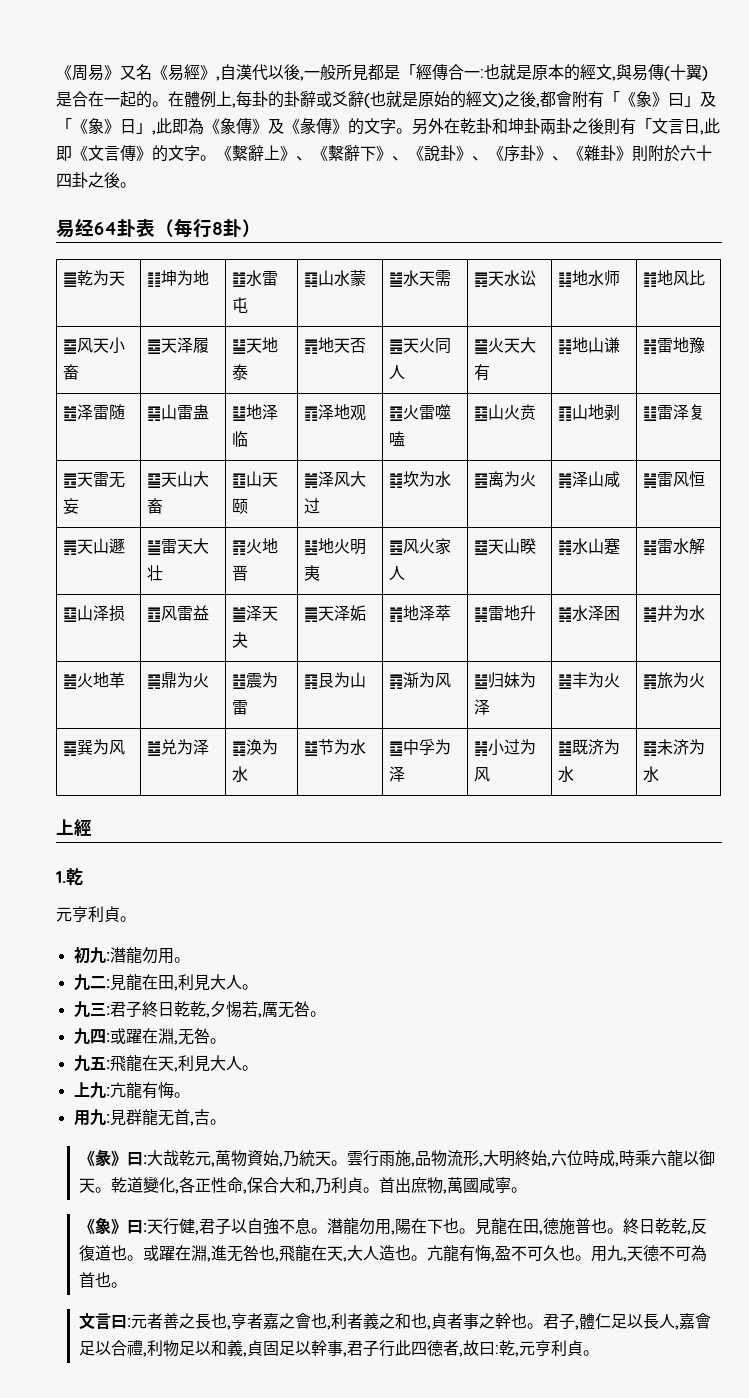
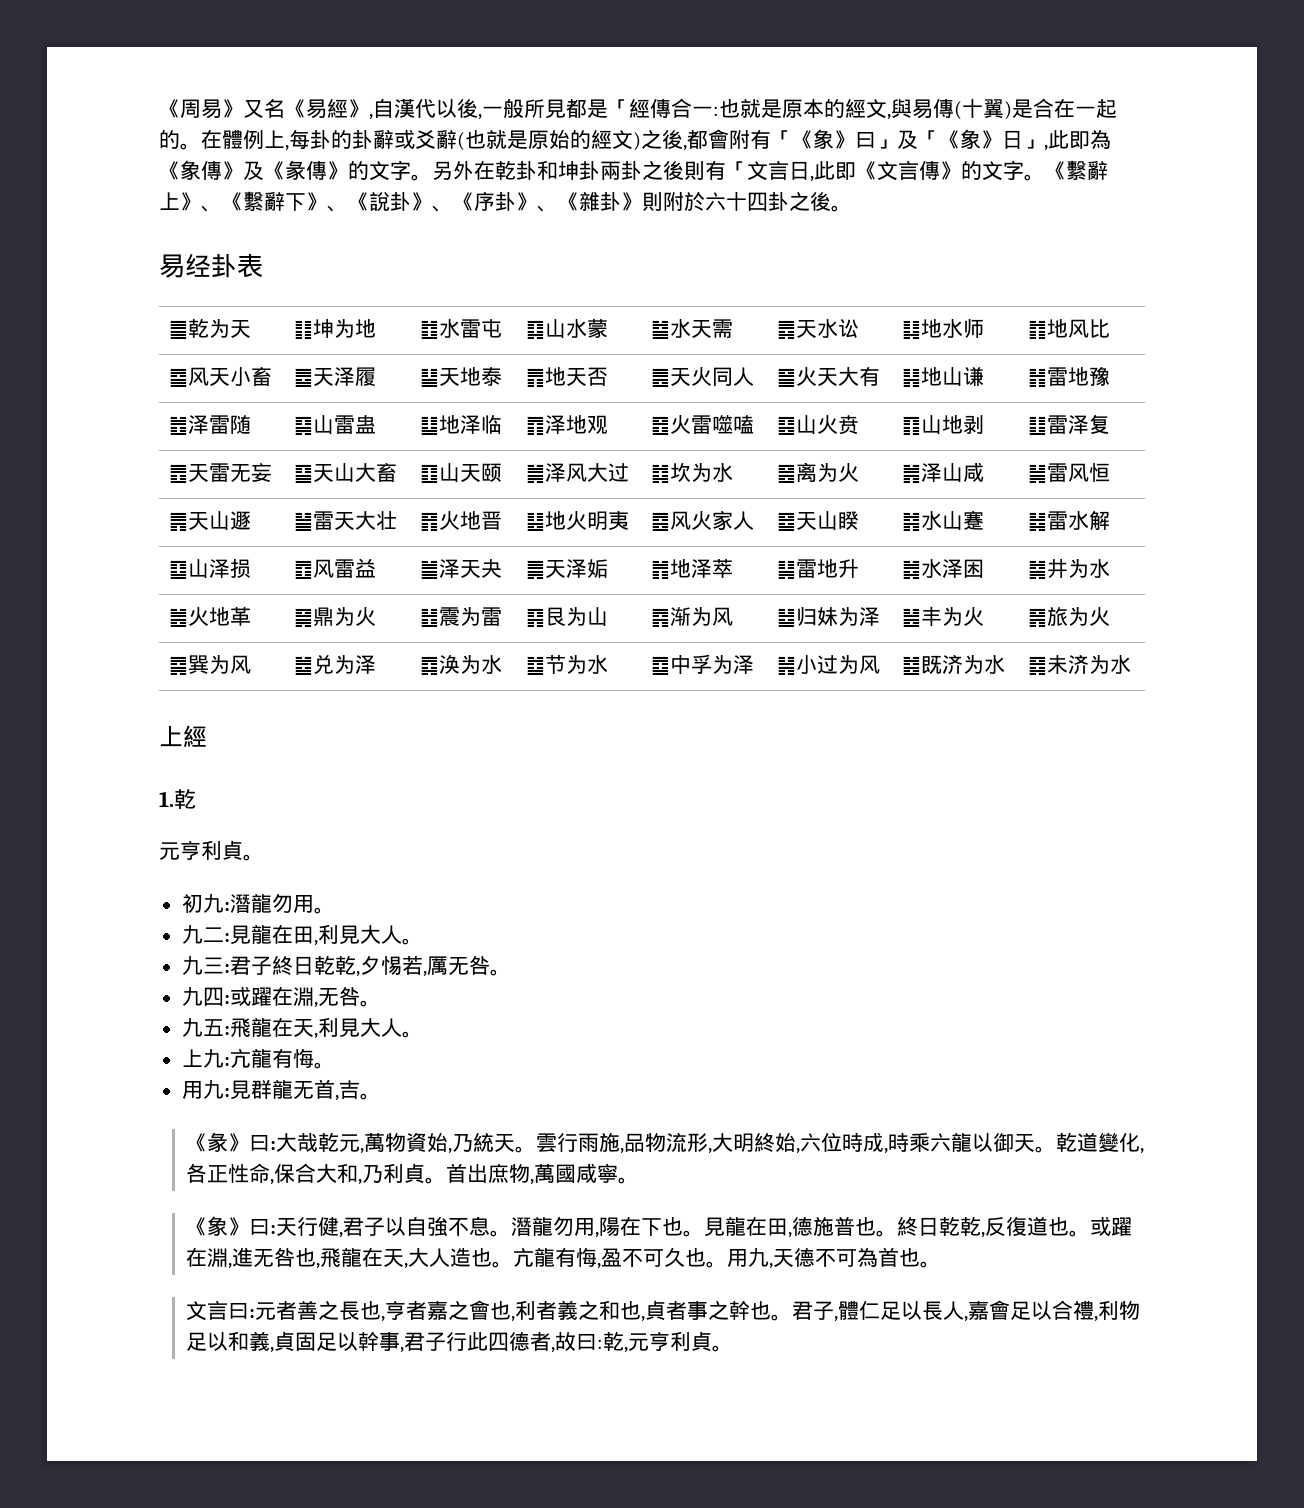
- 易经64卦表（每行8卦）
+ 易经卦表

